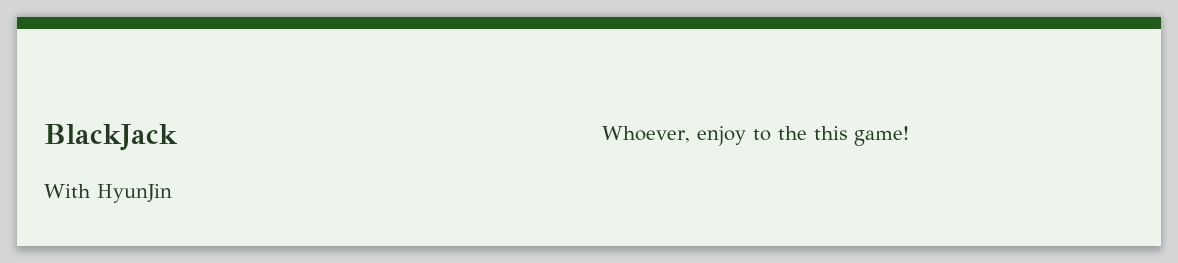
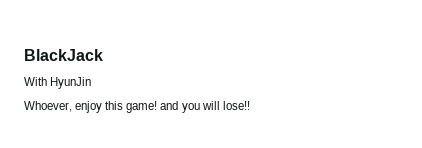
- Whoever, enjoy to the this game!
+ Whoever, enjoy this game! and you will lose!!

